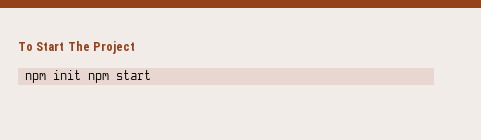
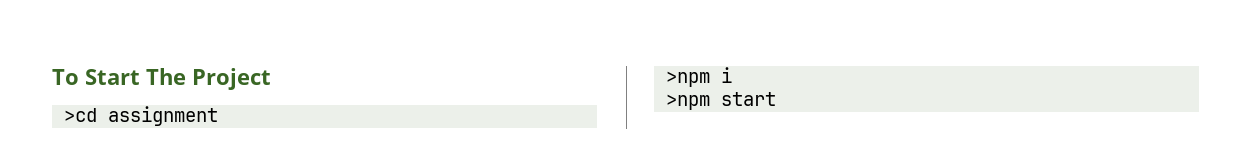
- npm init npm start
+ >cd assignment
+ >npm i
+ >npm start

